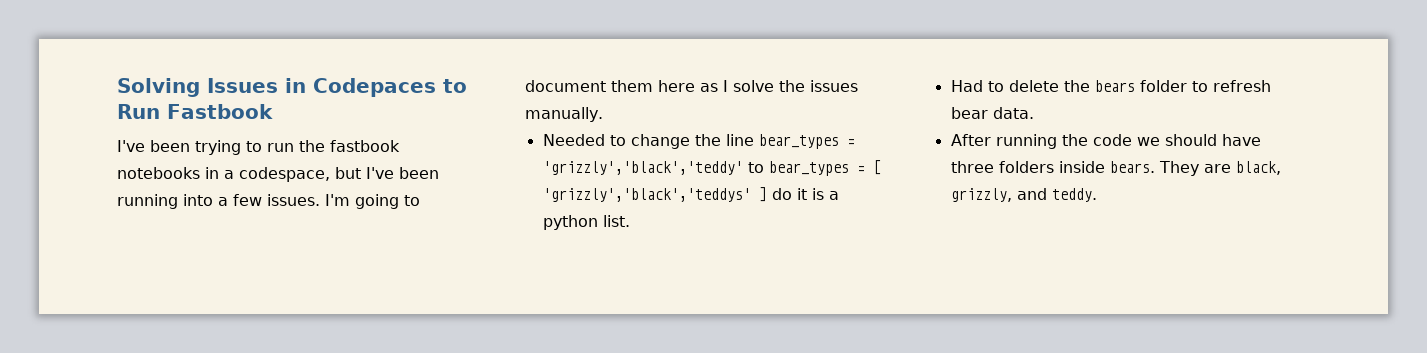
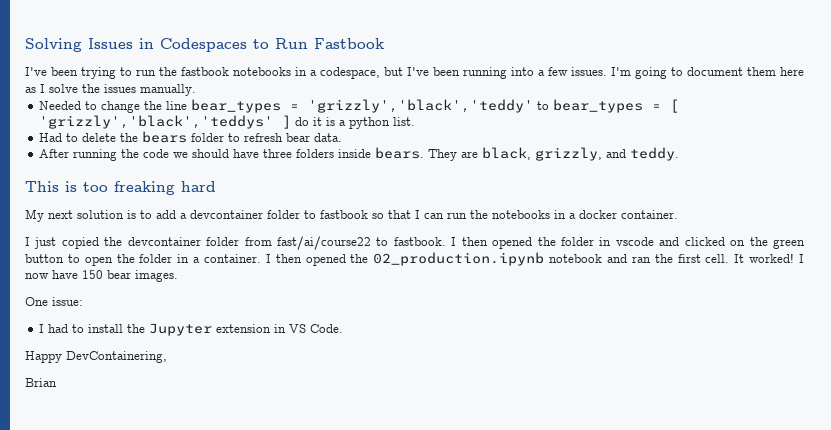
- Solving Issues in Codepaces to Run Fastbook
+ Solving Issues in Codespaces to Run Fastbook
+ This is too freaking hard
+ My next solution is to add a devcontainer folder to fastbook so that I can run the notebooks in a docker container.
+ I just copied the devcontainer folder from fast/ai/course22 to fastbook. I then opened the folder in vscode and clicked on the green button to open the folder in a container. I then opened the 02_production.ipynb notebook and ran the first cell. It worked! I now have 150 bear images.
+ One issue:
+ I had to install the Jupyter extension in VS Code.
+ Happy DevContainering,
+ Brian

